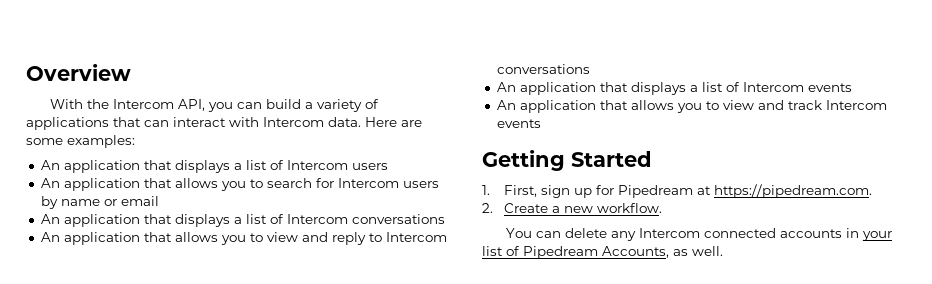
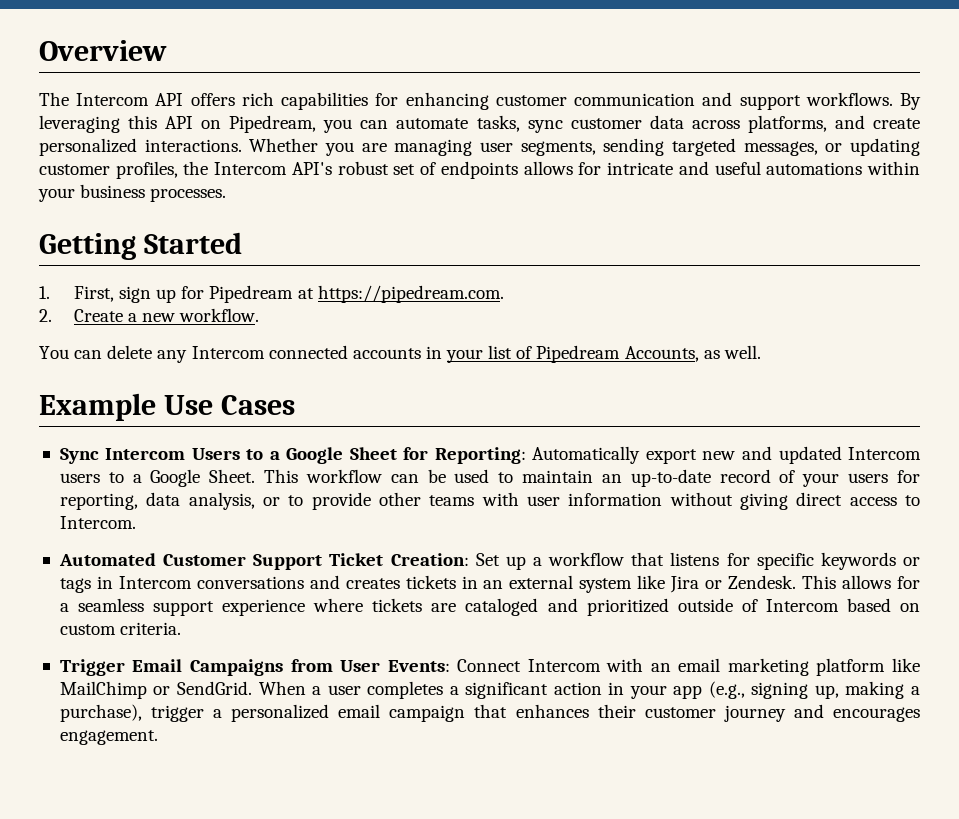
- With the Intercom API, you can build a variety of applications that can interact with Intercom data. Here are some examples:
- An application that displays a list of Intercom users
- An application that allows you to search for Intercom users by name or email
- An application that displays a list of Intercom conversations
- An application that allows you to view and reply to Intercom conversations
- An application that displays a list of Intercom events
- An application that allows you to view and track Intercom events
+ The Intercom API offers rich capabilities for enhancing customer communication and support workflows. By leveraging this API on Pipedream, you can automate tasks, sync customer data across platforms, and create personalized interactions. Whether you are managing user segments, sending targeted messages, or updating customer profiles, the Intercom API's robust set of endpoints allows for intricate and useful automations within your business processes.
+ Example Use Cases
+ Sync Intercom Users to a Google Sheet for Reporting: Automatically export new and updated Intercom users to a Google Sheet. This workflow can be used to maintain an up-to-date record of your users for reporting, data analysis, or to provide other teams with user information without giving direct access to Intercom.
+ Automated Customer Support Ticket Creation: Set up a workflow that listens for specific keywords or tags in Intercom conversations and creates tickets in an external system like Jira or Zendesk. This allows for a seamless support experience where tickets are cataloged and prioritized outside of Intercom based on custom criteria.
+ Trigger Email Campaigns from User Events: Connect Intercom with an email marketing platform like MailChimp or SendGrid. When a user completes a significant action in your app (e.g., signing up, making a purchase), trigger a personalized email campaign that enhances their customer journey and encourages engagement.

